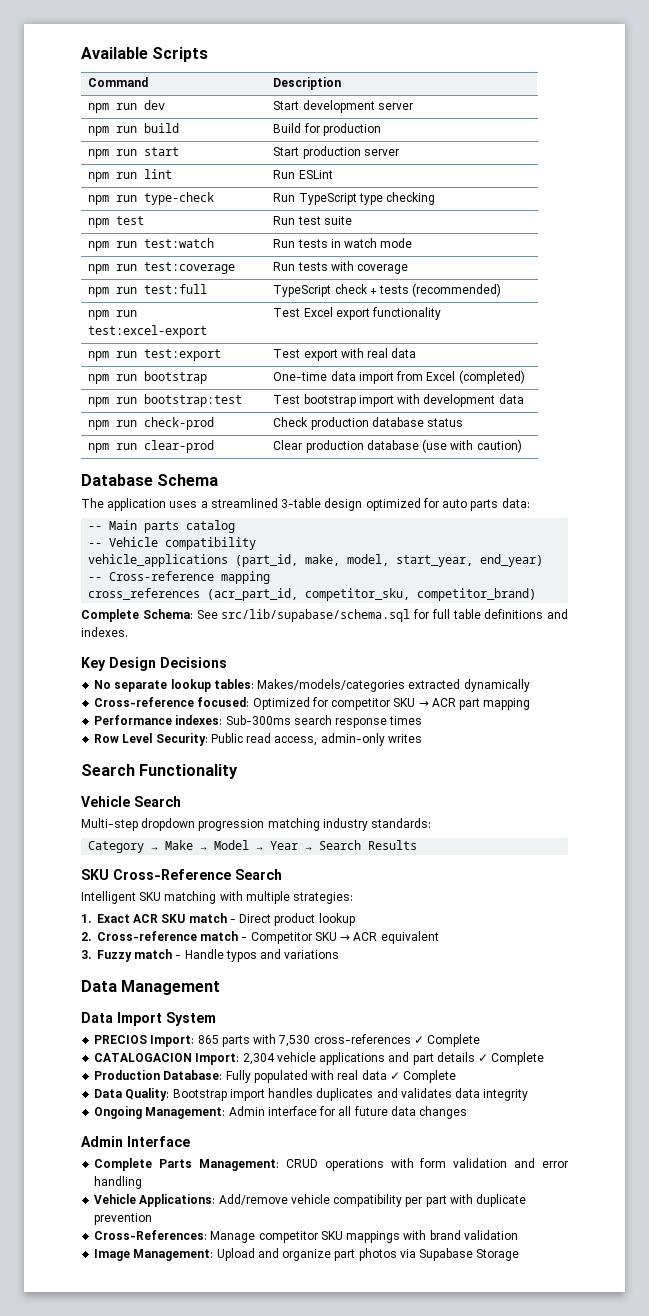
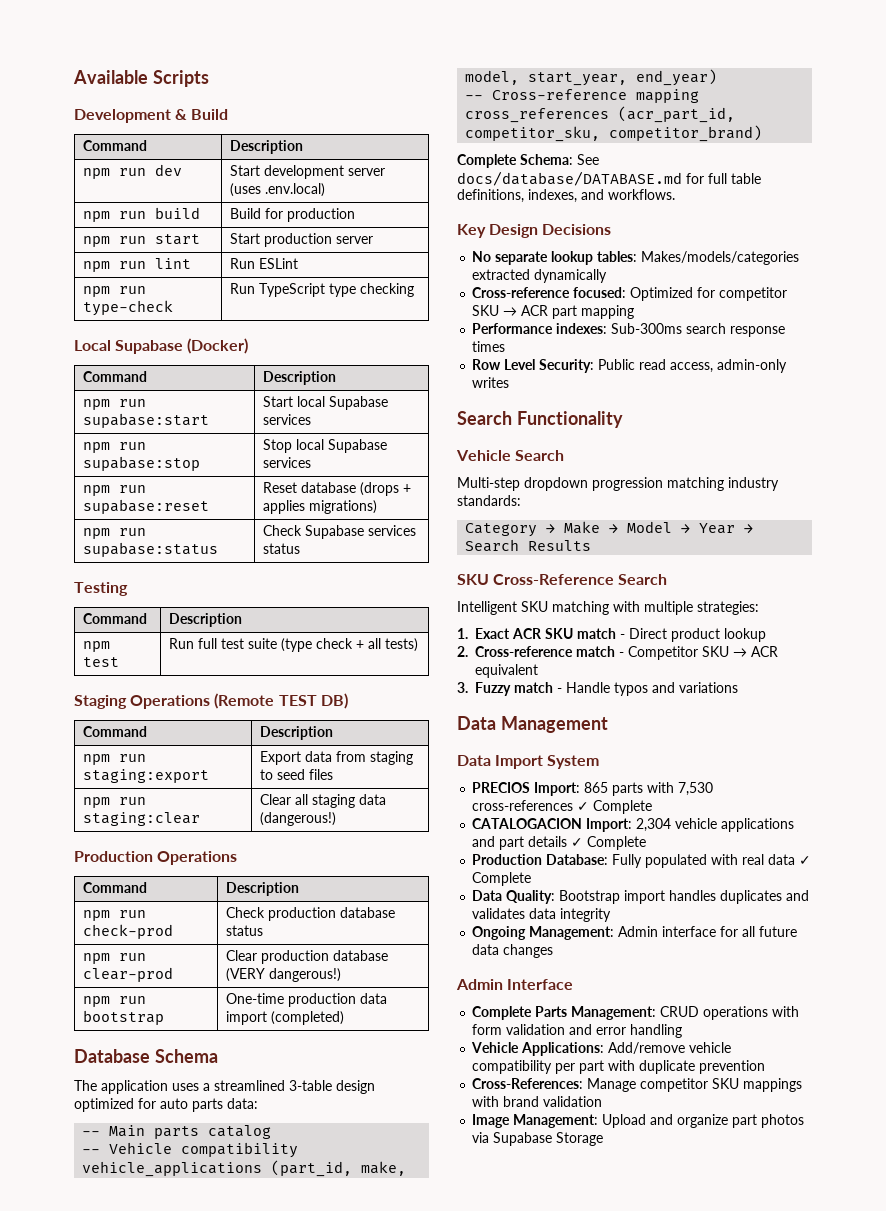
+ Development & Build
- npm run dev | Start development server
+ npm run dev | Start development server (uses .env.local)
+ Local Supabase (Docker)
+ Command | Description
+ npm run supabase:start | Start local Supabase services
+ npm run supabase:stop | Stop local Supabase services
+ npm run supabase:reset | Reset database (drops + applies migrations)
+ npm run supabase:status | Check Supabase services status
+ Testing
+ Command | Description
- npm test | Run test suite
- npm run test:watch | Run tests in watch mode
- npm run test:coverage | Run tests with coverage
- npm run test:full | TypeScript check + tests (recommended)
- npm run test:excel-export | Test Excel export functionality
- npm run test:export | Test export with real data
- npm run bootstrap | One-time data import from Excel (completed)
- npm run bootstrap:test | Test bootstrap import with development data
+ npm test | Run full test suite (type check + all tests)
+ Staging Operations (Remote TEST DB)
+ Command | Description
+ npm run staging:export | Export data from staging to seed files
+ npm run staging:clear | Clear all staging data (dangerous!)
+ Production Operations
+ Command | Description
- npm run clear-prod | Clear production database (use with caution)
+ npm run clear-prod | Clear production database (VERY dangerous!)
+ npm run bootstrap | One-time production data import (completed)
- Complete Schema: See src/lib/supabase/schema.sql for full table definitions and indexes.
+ Complete Schema: See docs/database/DATABASE.md for full table definitions, indexes, and workflows.

